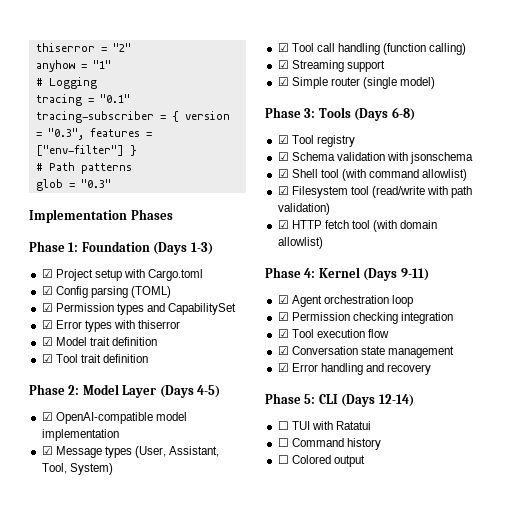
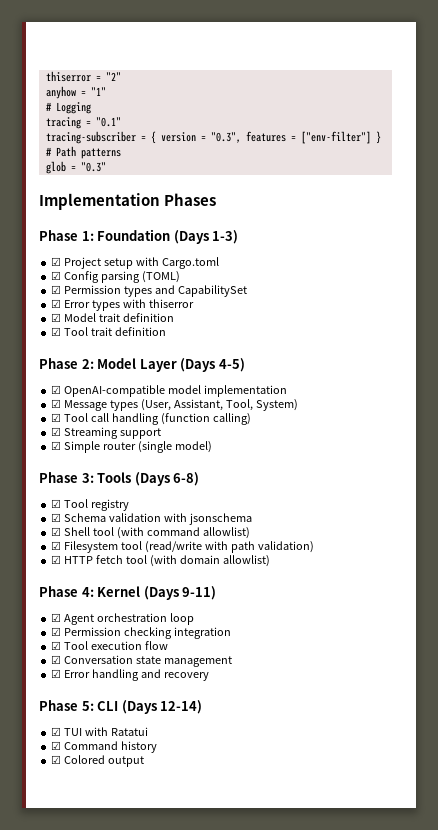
- ☐ TUI with Ratatui
+ ☑ TUI with Ratatui
- ☐ Command history
+ ☑ Command history
- ☐ Colored output
+ ☑ Colored output

